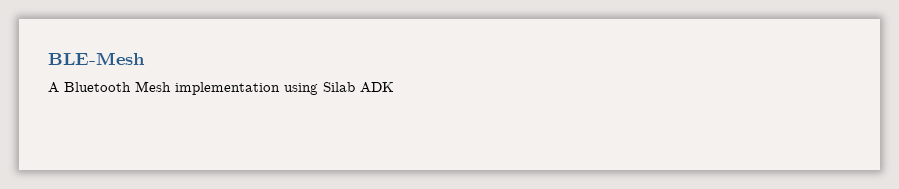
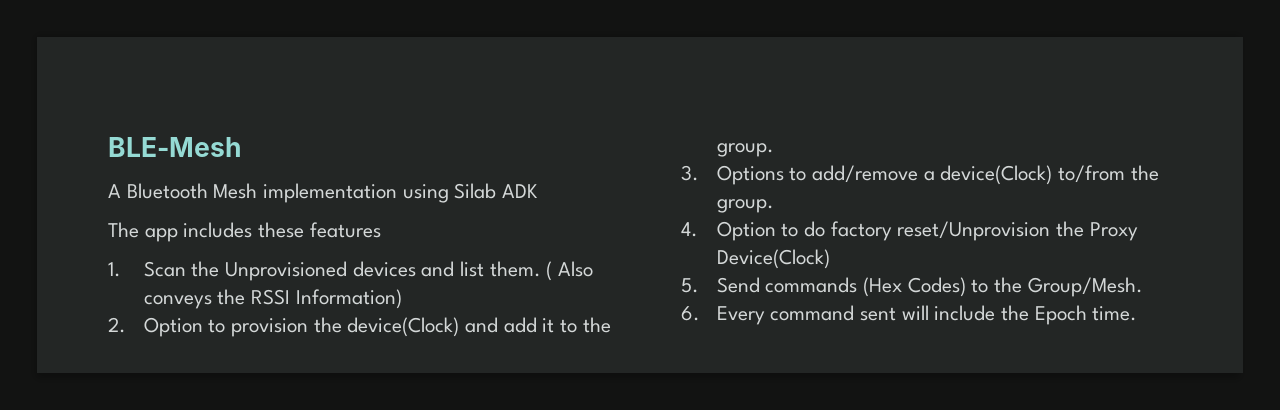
+ The app includes these features
+ 1. Scan the Unprovisioned devices and list them. ( Also conveys the RSSI Information)
+ 2. Option to provision the device(Clock) and add it to the group.
+ 3. Options to add/remove a device(Clock) to/from the group.
+ 4. Option to do factory reset/Unprovision the Proxy Device(Clock)
+ 5. Send commands (Hex Codes) to the Group/Mesh.
+ 6. Every command sent will include the Epoch time.

